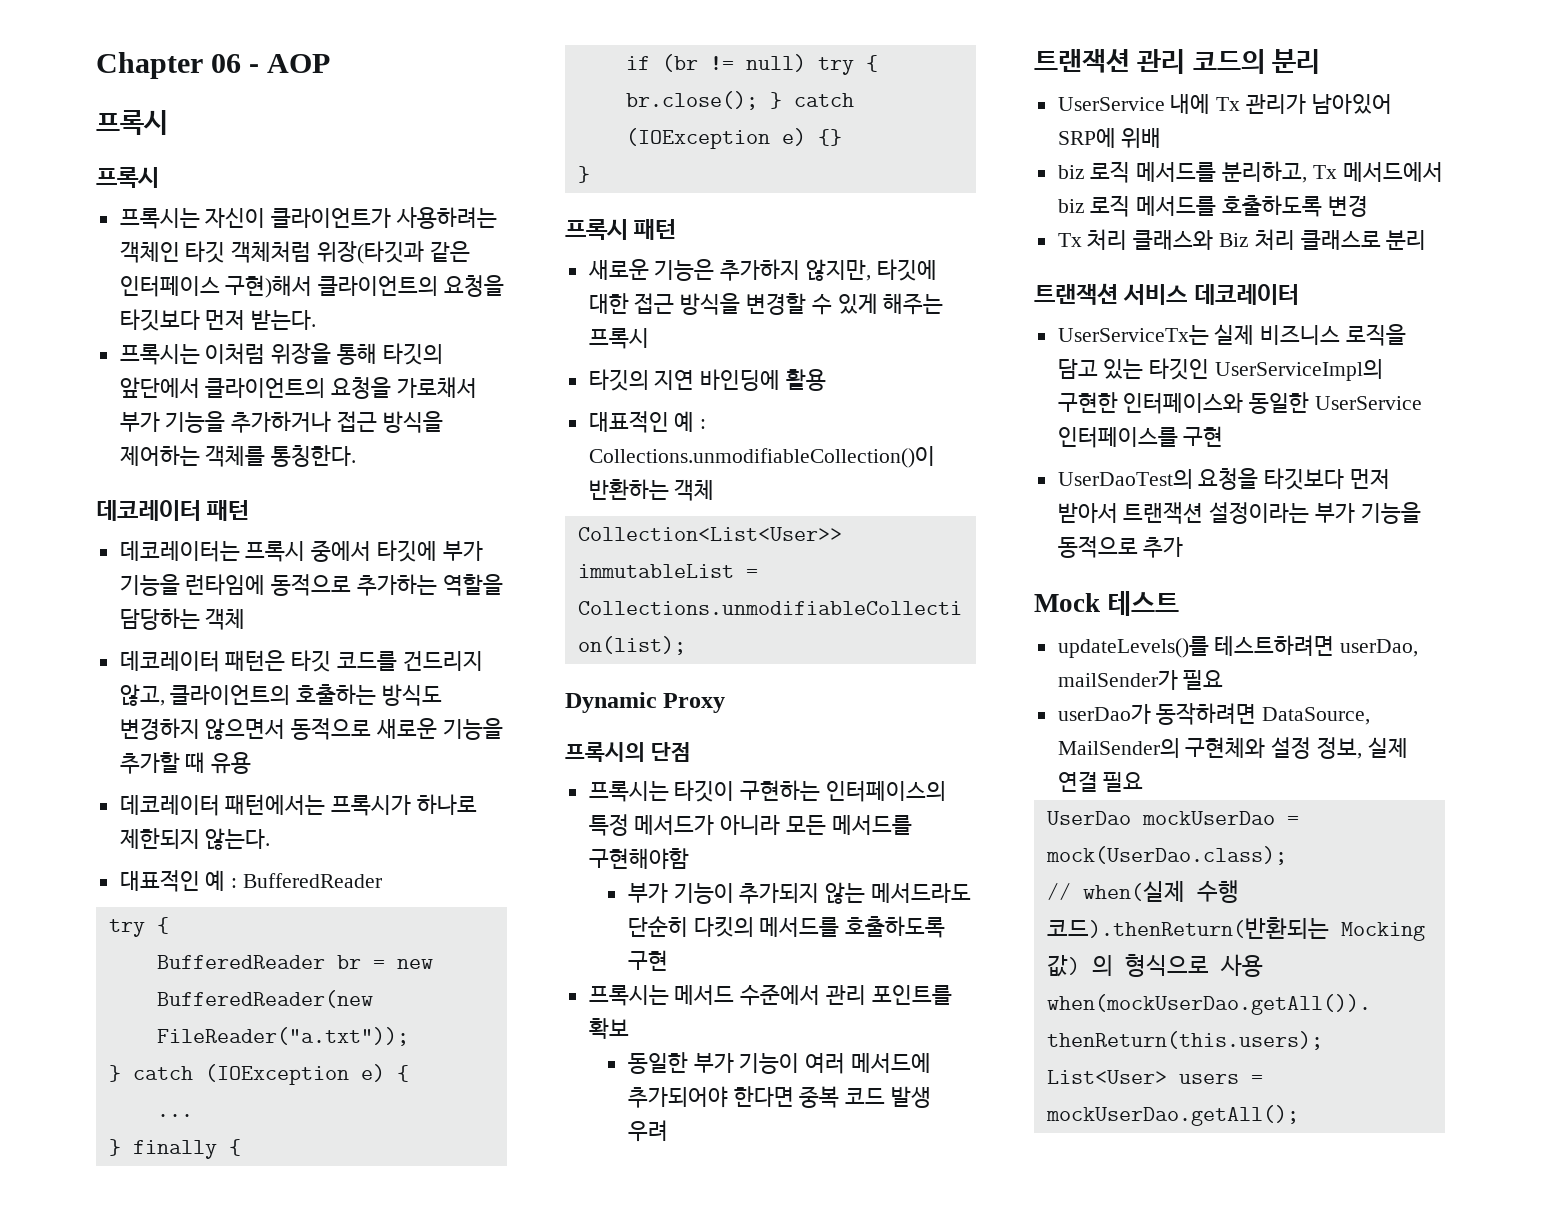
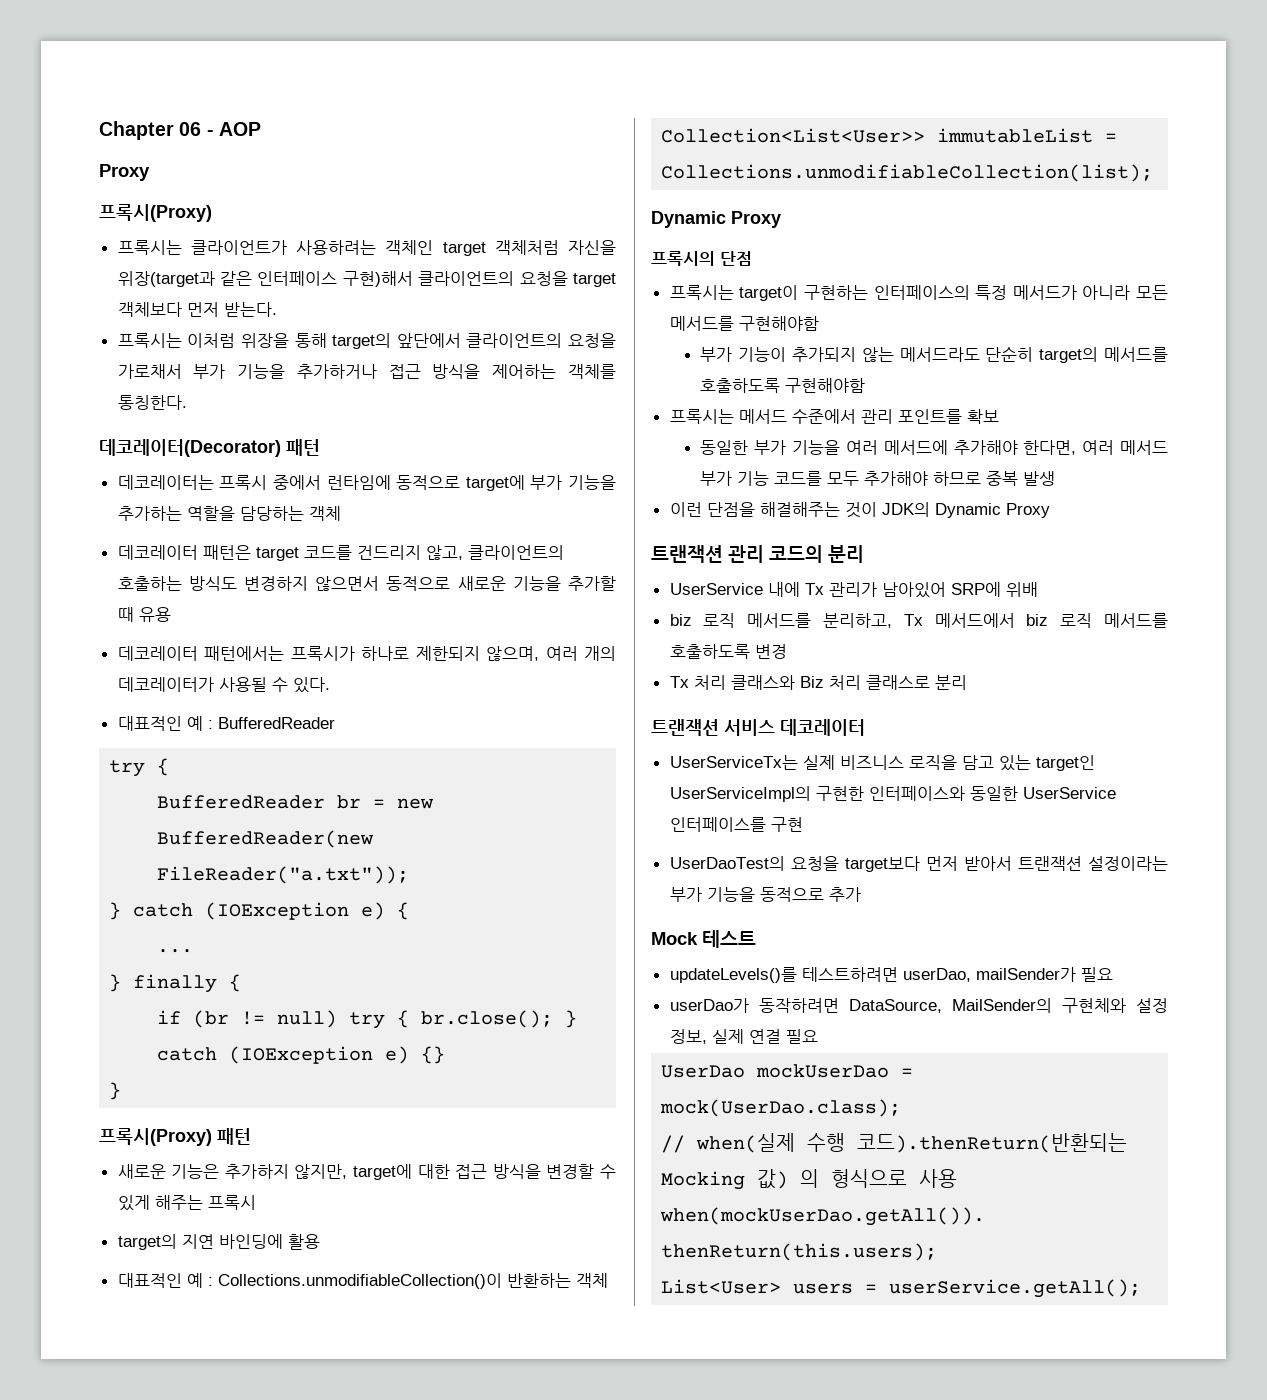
  Chapter 06 - AOP
- 프록시
- 프록시
- 프록시는 자신이 클라이언트가 사용하려는 객체인 타깃 객체처럼 위장(타깃과 같은 인터페이스 구현)해서 클라이언트의 요청을 타깃보다 먼저 받는다.
+ Proxy
+ 프록시(Proxy)
+ 프록시는 클라이언트가 사용하려는 객체인 target 객체처럼 자신을 위장(target과 같은 인터페이스 구현)해서 클라이언트의 요청을 target 객체보다 먼저 받는다.
- 프록시는 이처럼 위장을 통해 타깃의 앞단에서 클라이언트의 요청을 가로채서 부가 기능을 추가하거나 접근 방식을 제어하는 객체를 통칭한다.
+ 프록시는 이처럼 위장을 통해 target의 앞단에서 클라이언트의 요청을 가로채서 부가 기능을 추가하거나 접근 방식을 제어하는 객체를 통칭한다.
- 데코레이터 패턴
+ 데코레이터(Decorator) 패턴
- 데코레이터는 프록시 중에서 타깃에 부가 기능을 런타임에 동적으로 추가하는 역할을 담당하는 객체
+ 데코레이터는 프록시 중에서 런타임에 동적으로 target에 부가 기능을 추가하는 역할을 담당하는 객체
- 데코레이터 패턴은 타깃 코드를 건드리지 않고, 클라이언트의 호출하는 방식도 변경하지 않으면서 동적으로 새로운 기능을 추가할 때 유용
+ 데코레이터 패턴은 target 코드를 건드리지 않고, 클라이언트의 호출하는 방식도 변경하지 않으면서 동적으로 새로운 기능을 추가할 때 유용
- 데코레이터 패턴에서는 프록시가 하나로 제한되지 않는다.
+ 데코레이터 패턴에서는 프록시가 하나로 제한되지 않으며, 여러 개의 데코레이터가 사용될 수 있다.
- 프록시 패턴
+ 프록시(Proxy) 패턴
- 새로운 기능은 추가하지 않지만, 타깃에 대한 접근 방식을 변경할 수 있게 해주는 프록시
+ 새로운 기능은 추가하지 않지만, target에 대한 접근 방식을 변경할 수 있게 해주는 프록시
- 타깃의 지연 바인딩에 활용
+ target의 지연 바인딩에 활용
- 프록시는 타깃이 구현하는 인터페이스의 특정 메서드가 아니라 모든 메서드를 구현해야함
+ 프록시는 target이 구현하는 인터페이스의 특정 메서드가 아니라 모든 메서드를 구현해야함
- 부가 기능이 추가되지 않는 메서드라도 단순히 다킷의 메서드를 호출하도록 구현
+ 부가 기능이 추가되지 않는 메서드라도 단순히 target의 메서드를 호출하도록 구현해야함
- 동일한 부가 기능이 여러 메서드에 추가되어야 한다면 중복 코드 발생 우려
+ 동일한 부가 기능을 여러 메서드에 추가해야 한다면, 여러 메서드 부가 기능 코드를 모두 추가해야 하므로 중복 발생
+ 이런 단점을 해결해주는 것이 JDK의 Dynamic Proxy
- UserServiceTx는 실제 비즈니스 로직을 담고 있는 타깃인 UserServiceImpl의 구현한 인터페이스와 동일한 UserService 인터페이스를 구현
+ UserServiceTx는 실제 비즈니스 로직을 담고 있는 target인 UserServiceImpl의 구현한 인터페이스와 동일한 UserService 인터페이스를 구현
- UserDaoTest의 요청을 타깃보다 먼저 받아서 트랜잭션 설정이라는 부가 기능을 동적으로 추가
+ UserDaoTest의 요청을 target보다 먼저 받아서 트랜잭션 설정이라는 부가 기능을 동적으로 추가
- List<User> users = mockUserDao.getAll();
+ List<User> users = userService.getAll();

